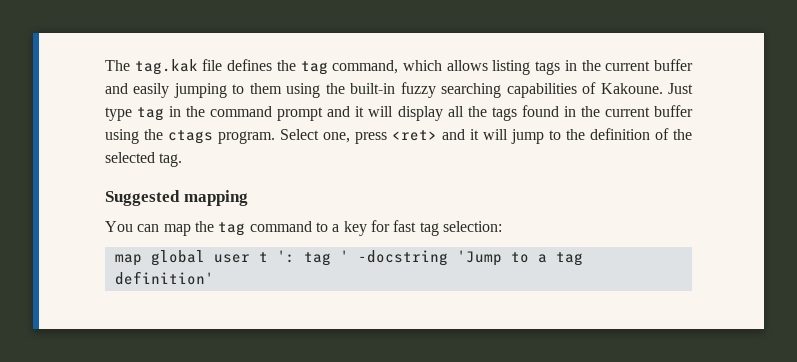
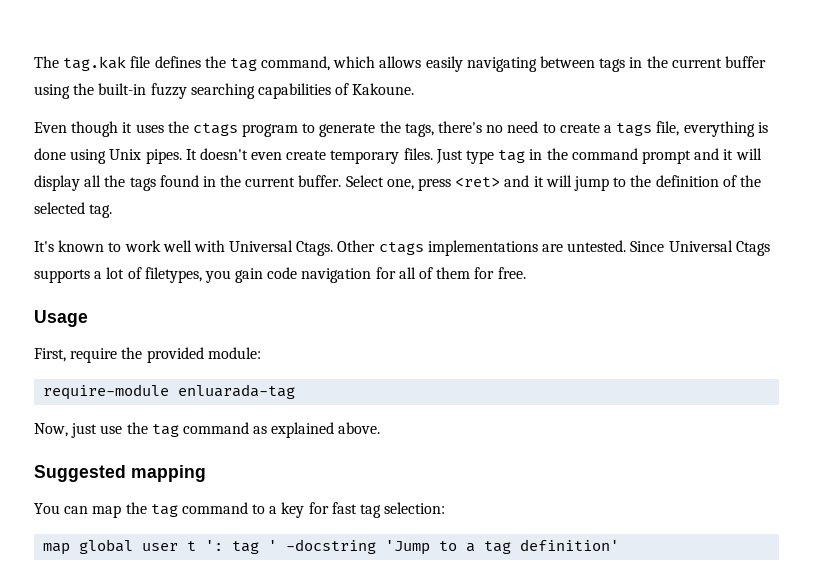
- The tag.kak file defines the tag command, which allows listing tags in the current buffer and easily jumping to them using the built-in fuzzy searching capabilities of Kakoune.
+ The tag.kak file defines the tag command, which allows easily navigating between tags in the current buffer using the built-in fuzzy searching capabilities of Kakoune.
+ Even though it uses the ctags program to generate the tags, there's no need to create a tags file, everything is done using Unix pipes. It doesn't even create temporary files.
- Just type tag in the command prompt and it will display all the tags found in the current buffer using the ctags program.
+ Just type tag in the command prompt and it will display all the tags found in the current buffer.
+ It's known to work well with Universal Ctags. Other ctags implementations are untested. Since Universal Ctags supports a lot of filetypes, you gain code navigation for all of them for free.
+ Usage
+ First, require the provided module:
+ require-module enluarada-tag
+ Now, just use the tag command as explained above.

